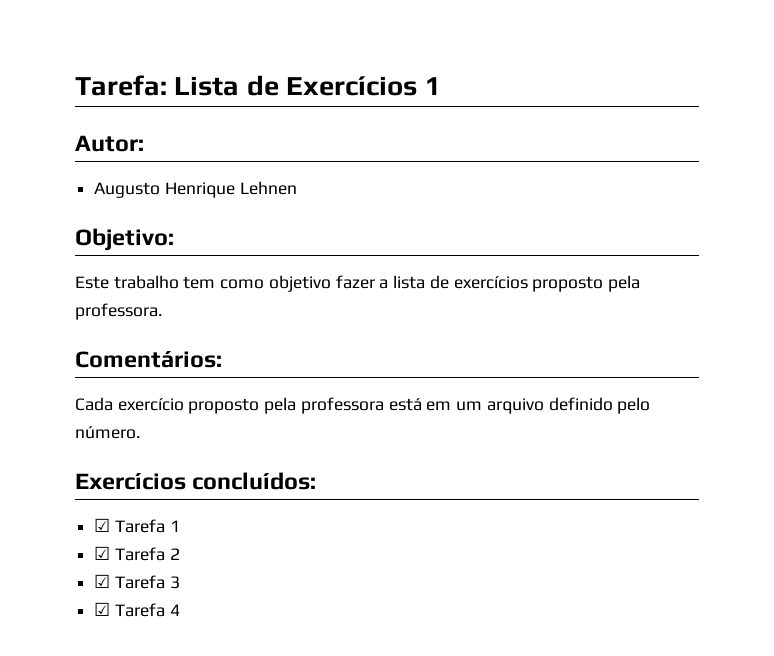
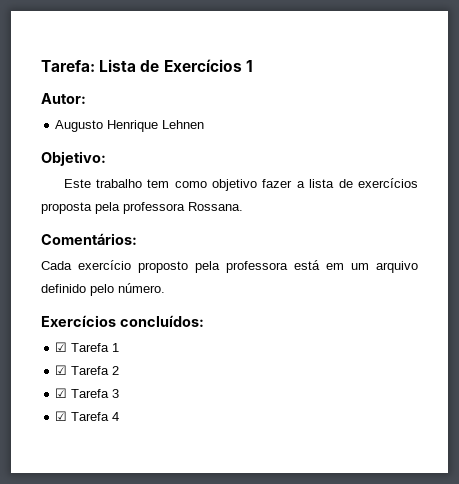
- Este trabalho tem como objetivo fazer a lista de exercícios proposto pela professora.
+ Este trabalho tem como objetivo fazer a lista de exercícios proposta pela professora Rossana.

